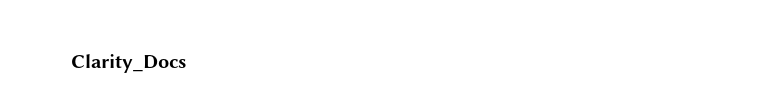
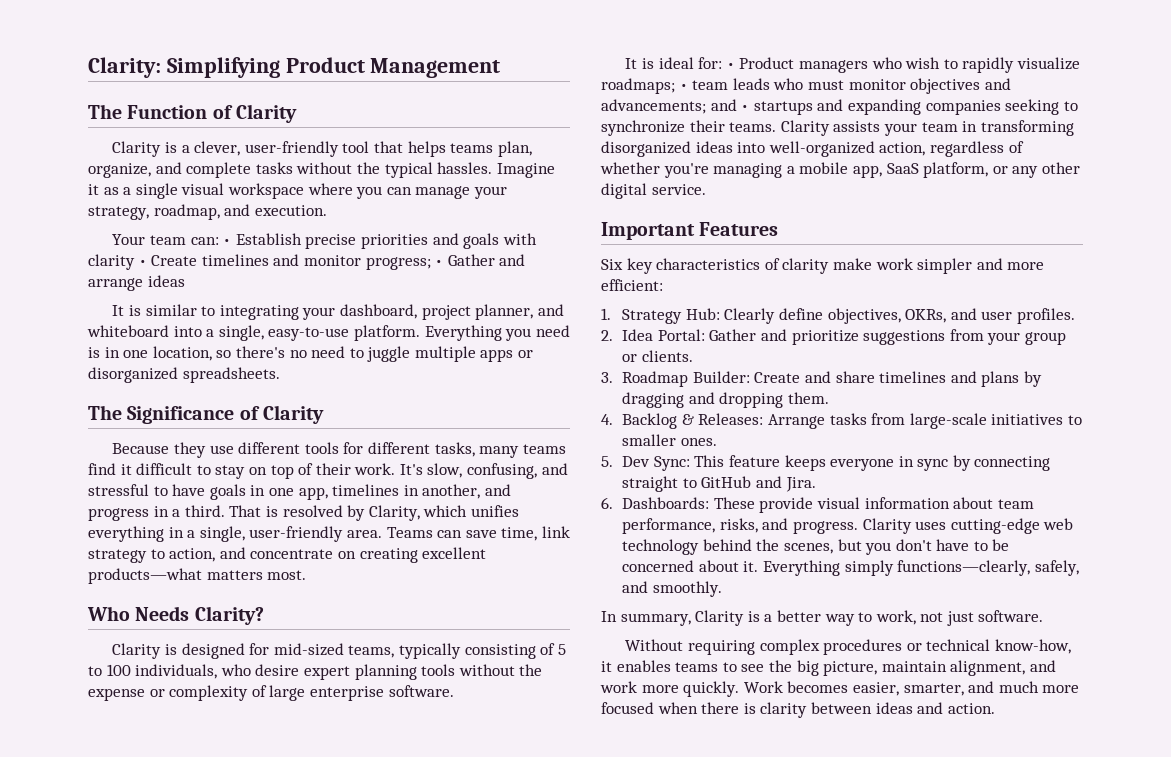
- Clarity_Docs
+ Clarity: Simplifying Product Management
+ The Function of Clarity
+ Clarity is a clever, user-friendly tool that helps teams plan, organize, and complete tasks without the typical hassles. Imagine it as a single visual workspace where you can manage your strategy, roadmap, and execution.
+ Your team can: • Establish precise priorities and goals with clarity • Create timelines and monitor progress; • Gather and arrange ideas
+ It is similar to integrating your dashboard, project planner, and whiteboard into a single, easy-to-use platform. Everything you need is in one location, so there's no need to juggle multiple apps or disorganized spreadsheets.
+ The Significance of Clarity
+ Because they use different tools for different tasks, many teams find it difficult to stay on top of their work. It's slow, confusing, and stressful to have goals in one app, timelines in another, and progress in a third. That is resolved by Clarity, which unifies everything in a single, user-friendly area. Teams can save time, link strategy to action, and concentrate on creating excellent products—what matters most.
+ Who Needs Clarity?
+ Clarity is designed for mid-sized teams, typically consisting of 5 to 100 individuals, who desire expert planning tools without the expense or complexity of large enterprise software.
+ It is ideal for: • Product managers who wish to rapidly visualize roadmaps; • team leads who must monitor objectives and advancements; and • startups and expanding companies seeking to synchronize their teams. Clarity assists your team in transforming disorganized ideas into well-organized action, regardless of whether you're managing a mobile app, SaaS platform, or any other digital service.
+ Important Features
+ Six key characteristics of clarity make work simpler and more efficient:
+ 1. Strategy Hub: Clearly define objectives, OKRs, and user profiles.
+ 2. Idea Portal: Gather and prioritize suggestions from your group or clients.
+ 3. Roadmap Builder: Create and share timelines and plans by dragging and dropping them.
+ 4. Backlog & Releases: Arrange tasks from large-scale initiatives to smaller ones.
+ 5. Dev Sync: This feature keeps everyone in sync by connecting straight to GitHub and Jira.
+ 6. Dashboards: These provide visual information about team performance, risks, and progress. Clarity uses cutting-edge web technology behind the scenes, but you don't have to be concerned about it. Everything simply functions—clearly, safely, and smoothly.
+ In summary, Clarity is a better way to work, not just software.
+ Without requiring complex procedures or technical know-how, it enables teams to see the big picture, maintain alignment, and work more quickly. Work becomes easier, smarter, and much more focused when there is clarity between ideas and action.

